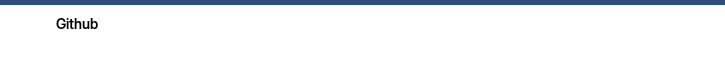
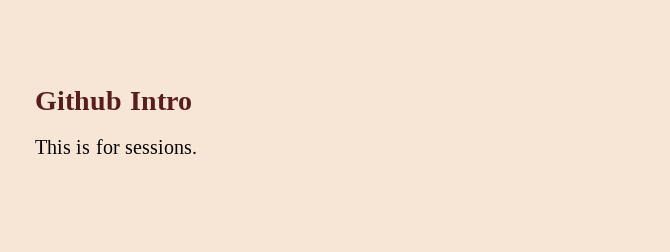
- Github
+ Github Intro
+ This is for sessions.

